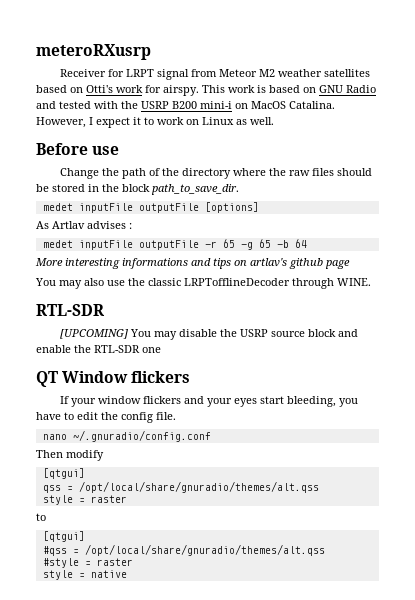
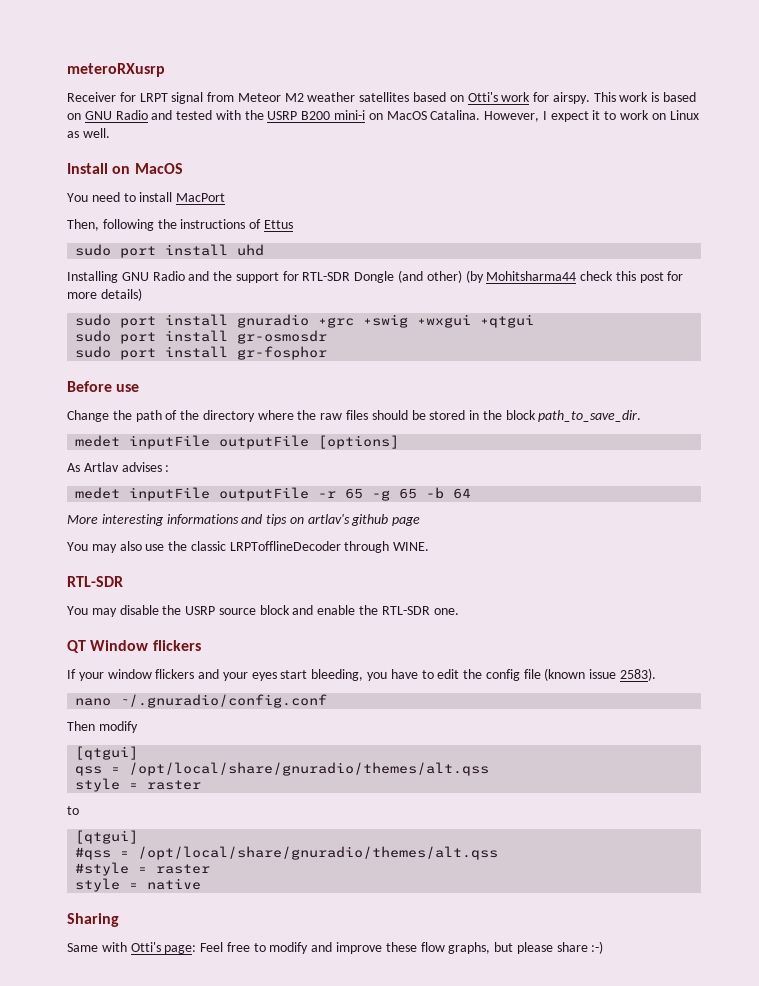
+ Install on MacOS
+ You need to install MacPort
+ Then, following the instructions of Ettus
+ sudo port install uhd
+ Installing GNU Radio and the support for RTL-SDR Dongle (and other) (by Mohitsharma44 check this post for more details)
+ sudo port install gnuradio +grc +swig +wxgui +qtgui
+ sudo port install gr-osmosdr
+ sudo port install gr-fosphor
- [UPCOMING] You may disable the USRP source block and enable the RTL-SDR one
+ You may disable the USRP source block and enable the RTL-SDR one.
- If your window flickers and your eyes start bleeding, you have to edit the config file.
+ If your window flickers and your eyes start bleeding, you have to edit the config file (known issue 2583).
+ Sharing
+ Same with Otti's page: Feel free to modify and improve these flow graphs, but please share :-)

